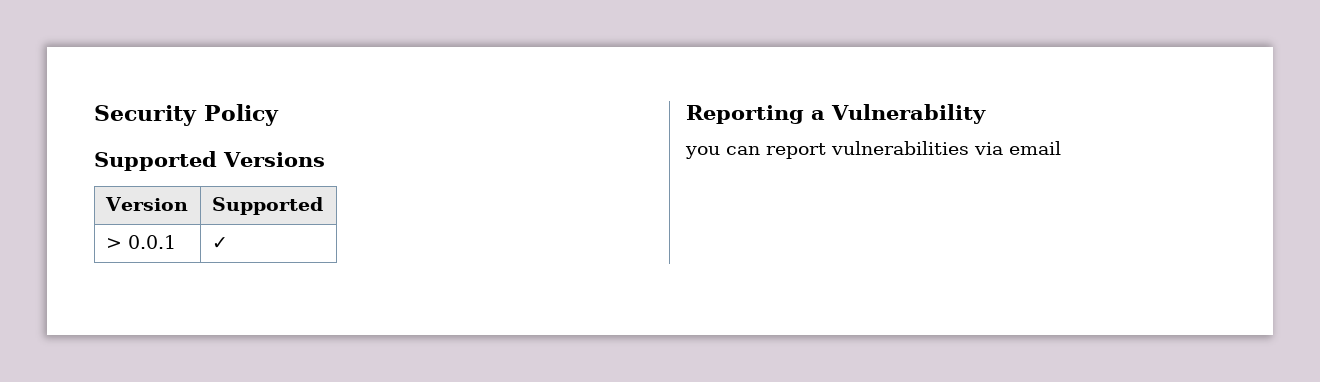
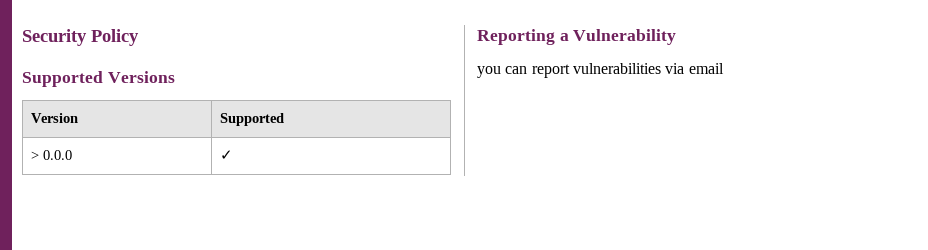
- > 0.0.1 | ✓
+ > 0.0.0 | ✓

